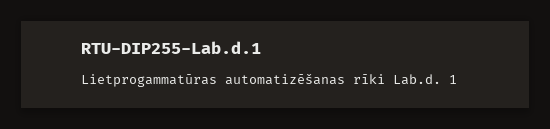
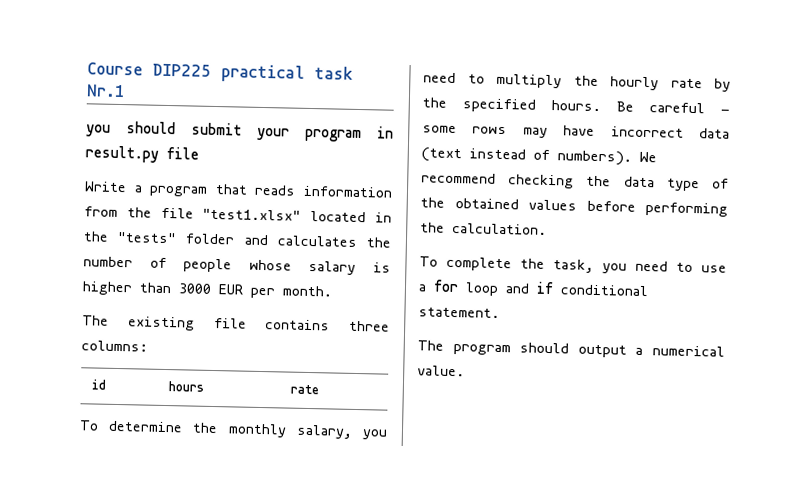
- RTU-DIP255-Lab.d.1
- Lietprogammatūras automatizēšanas rīki Lab.d. 1
+ Course DIP225 practical task Nr.1
+ you should submit your program in result.py file
+ Write a program that reads information from the file "test1.xlsx" located in the "tests" folder and calculates the number of people whose salary is higher than 3000 EUR per month.
+ The existing file contains three columns:
+ id | hours | rate
+ To determine the monthly salary, you need to multiply the hourly rate by the specified hours. Be careful - some rows may have incorrect data (text instead of numbers). We recommend checking the data type of the obtained values before performing the calculation.
+ To complete the task, you need to use a for loop and if conditional statement.
+ The program should output a numerical value.

